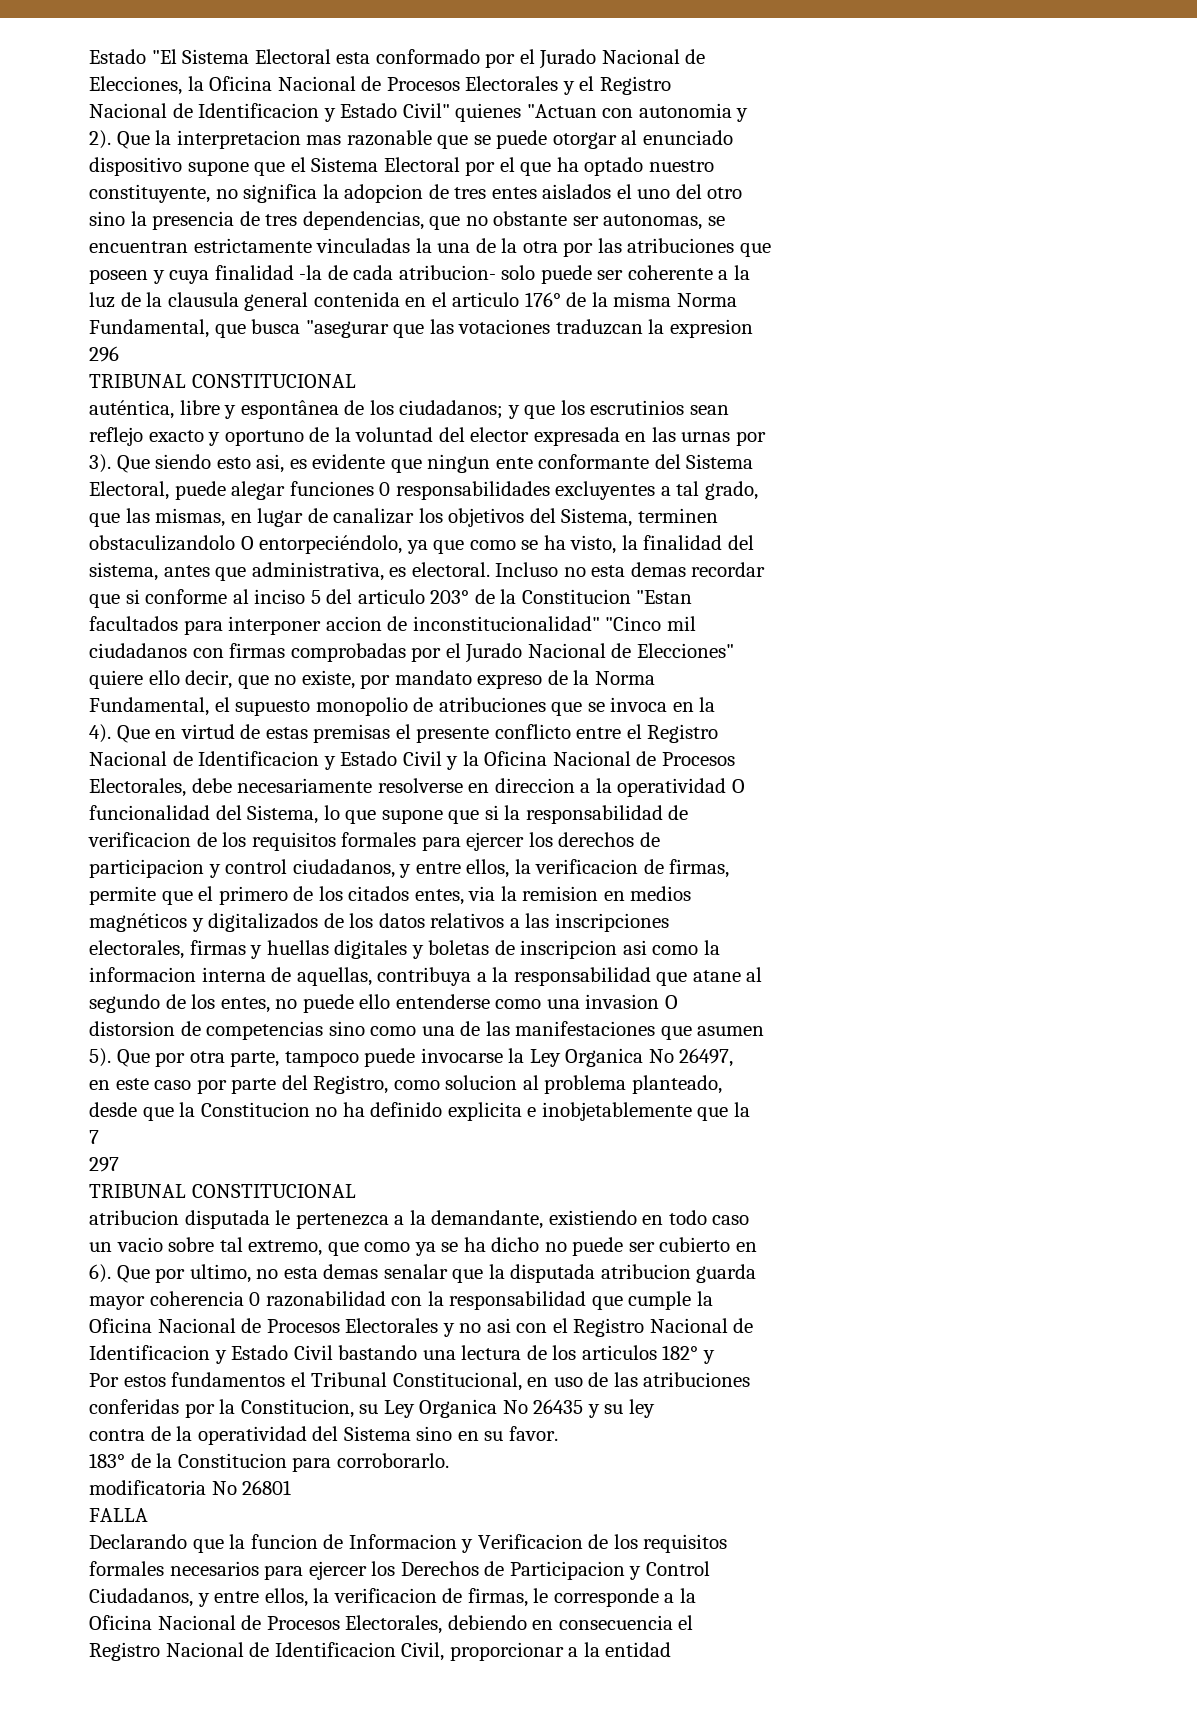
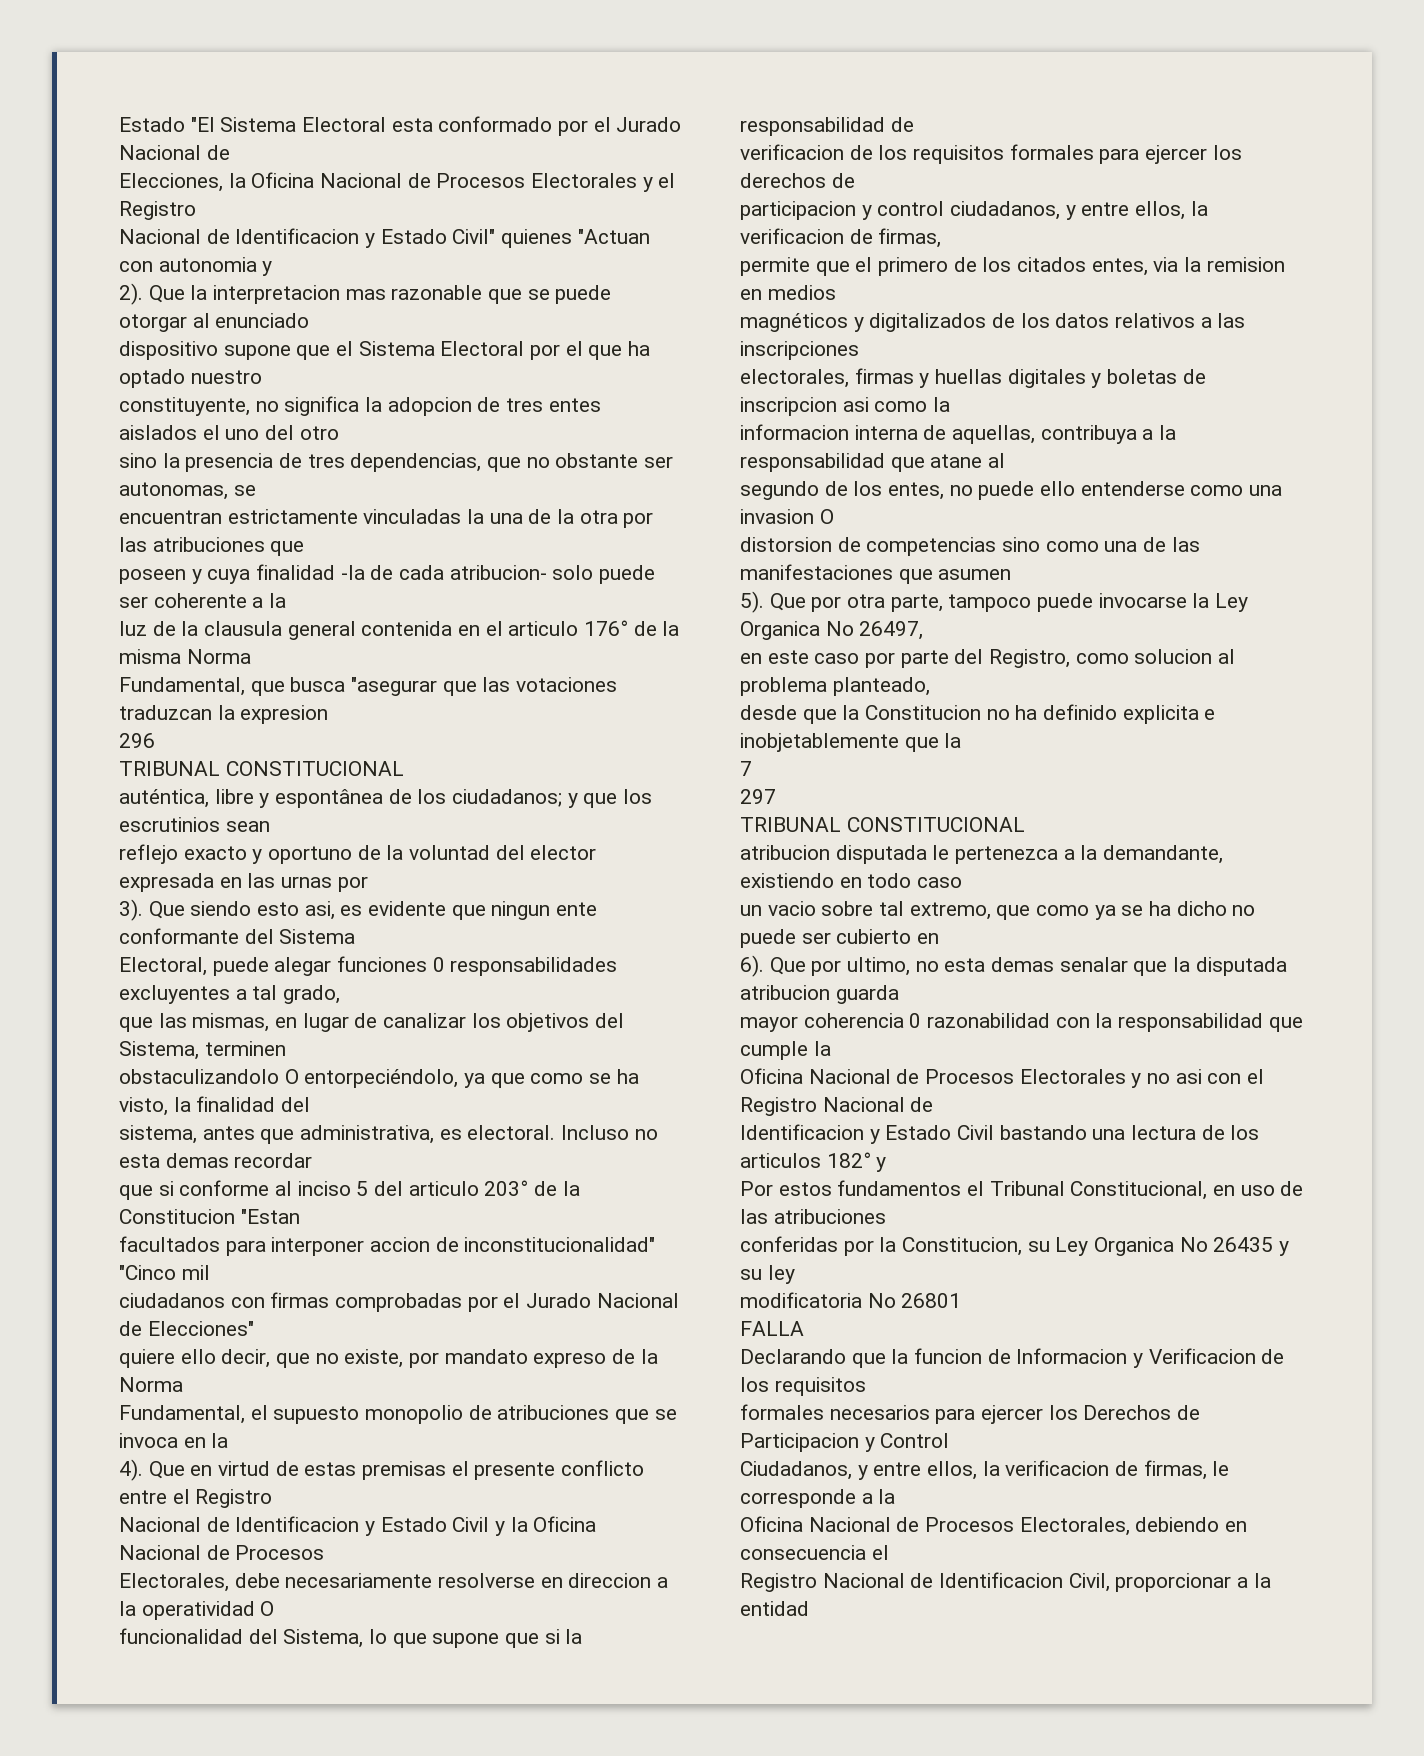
- contra de la operatividad del Sistema sino en su favor.
- 183° de la Constitucion para corroborarlo.

